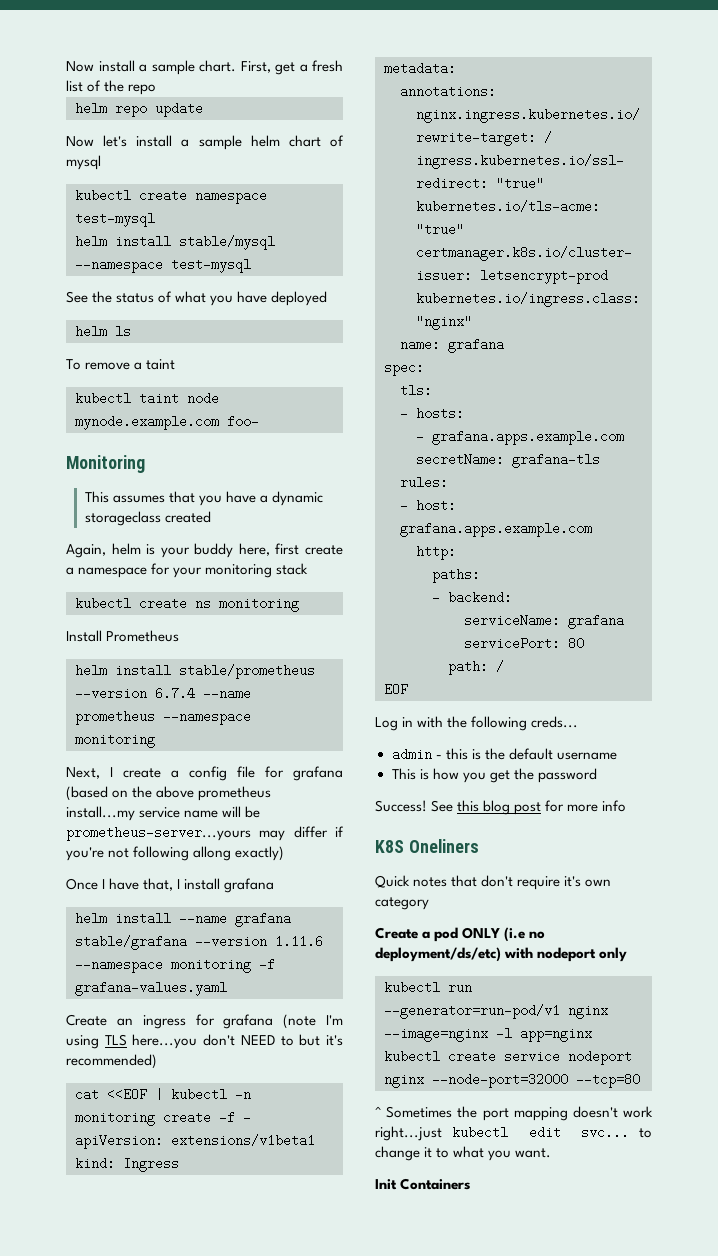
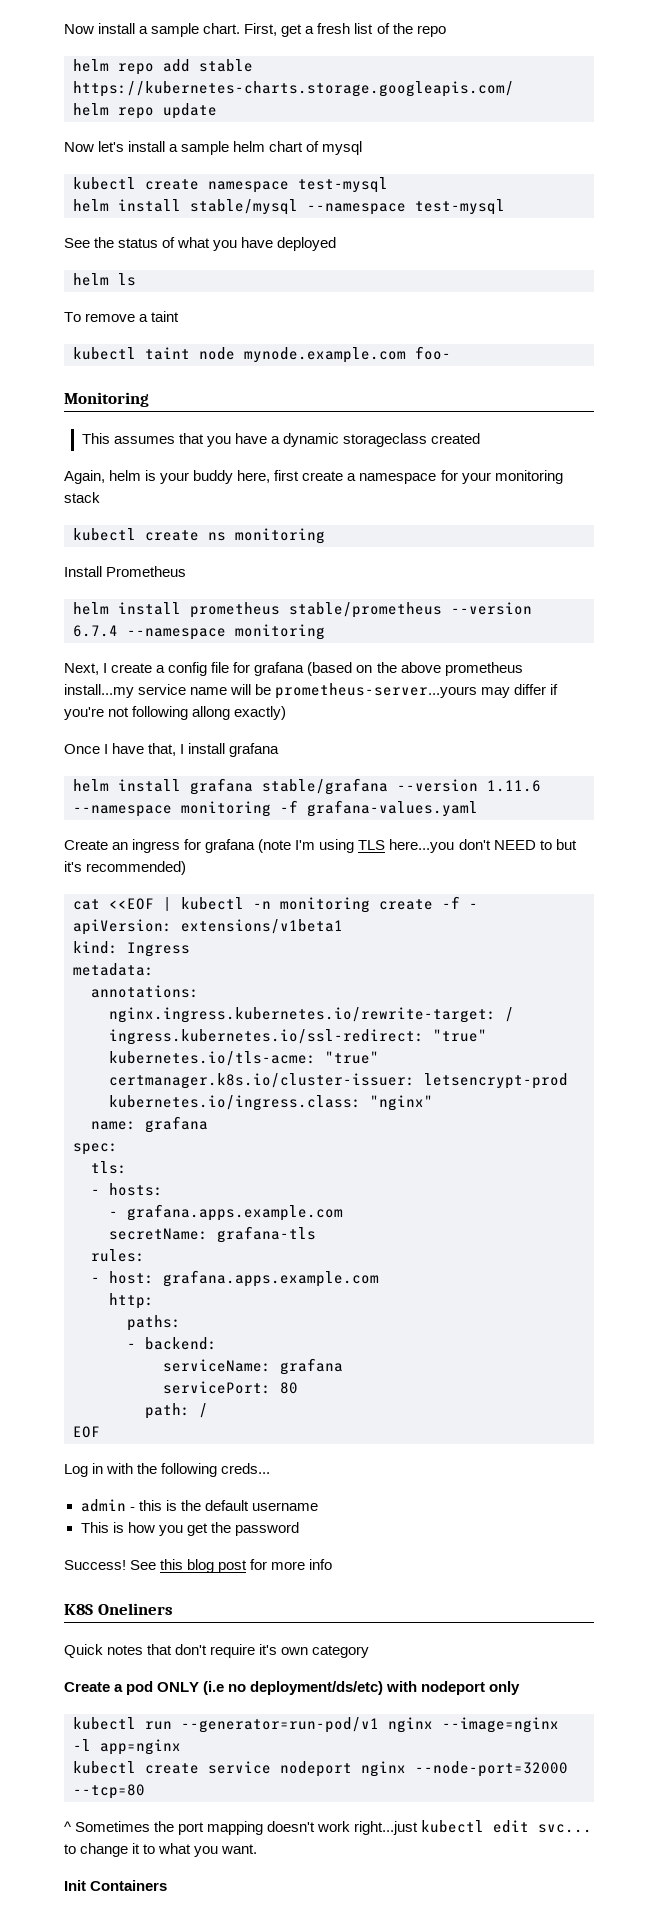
+ helm repo add stable https://kubernetes-charts.storage.googleapis.com/
- helm install stable/prometheus --version 6.7.4 --name prometheus --namespace monitoring
+ helm install prometheus stable/prometheus --version 6.7.4 --namespace monitoring
- helm install --name grafana stable/grafana --version 1.11.6 --namespace monitoring -f grafana-values.yaml
+ helm install grafana stable/grafana --version 1.11.6 --namespace monitoring -f grafana-values.yaml

